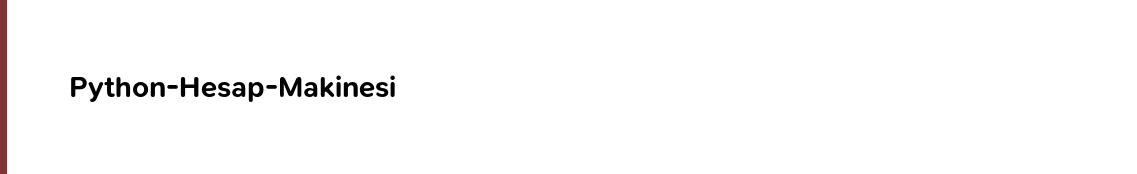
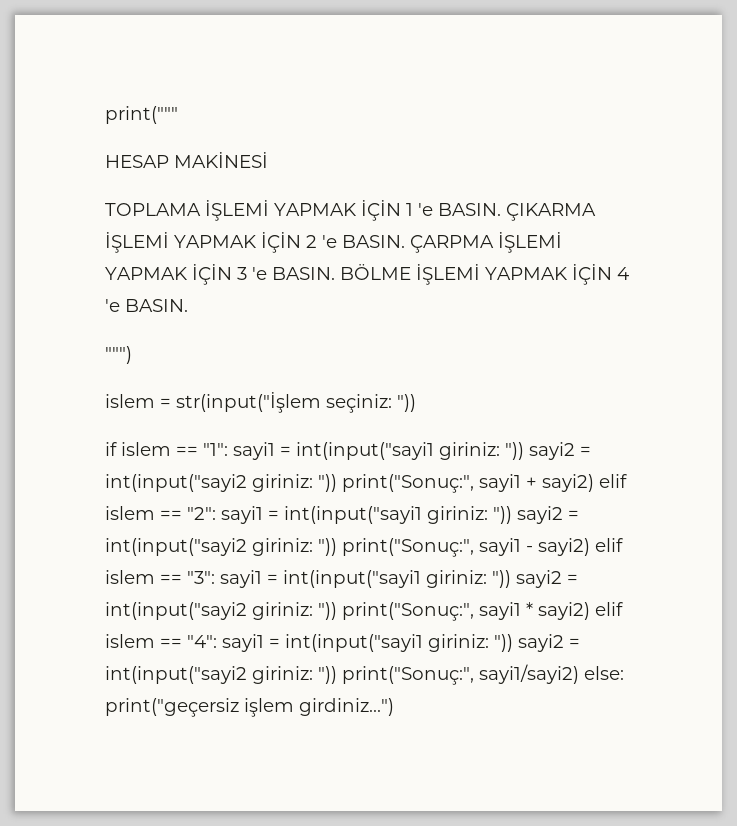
- Python-Hesap-Makinesi
+ print("""
+ HESAP MAKİNESİ
+ TOPLAMA İŞLEMİ YAPMAK İÇİN 1 'e BASIN. ÇIKARMA İŞLEMİ YAPMAK İÇİN 2 'e BASIN. ÇARPMA İŞLEMİ YAPMAK İÇİN 3 'e BASIN. BÖLME İŞLEMİ YAPMAK İÇİN 4 'e BASIN.
+ """)
+ islem = str(input("İşlem seçiniz: "))
+ if islem == "1": sayi1 = int(input("sayi1 giriniz: ")) sayi2 = int(input("sayi2 giriniz: ")) print("Sonuç:", sayi1 + sayi2) elif islem == "2": sayi1 = int(input("sayi1 giriniz: ")) sayi2 = int(input("sayi2 giriniz: ")) print("Sonuç:", sayi1 - sayi2) elif islem == "3": sayi1 = int(input("sayi1 giriniz: ")) sayi2 = int(input("sayi2 giriniz: ")) print("Sonuç:", sayi1 * sayi2) elif islem == "4": sayi1 = int(input("sayi1 giriniz: ")) sayi2 = int(input("sayi2 giriniz: ")) print("Sonuç:", sayi1/sayi2) else: print("geçersiz işlem girdiniz...")

